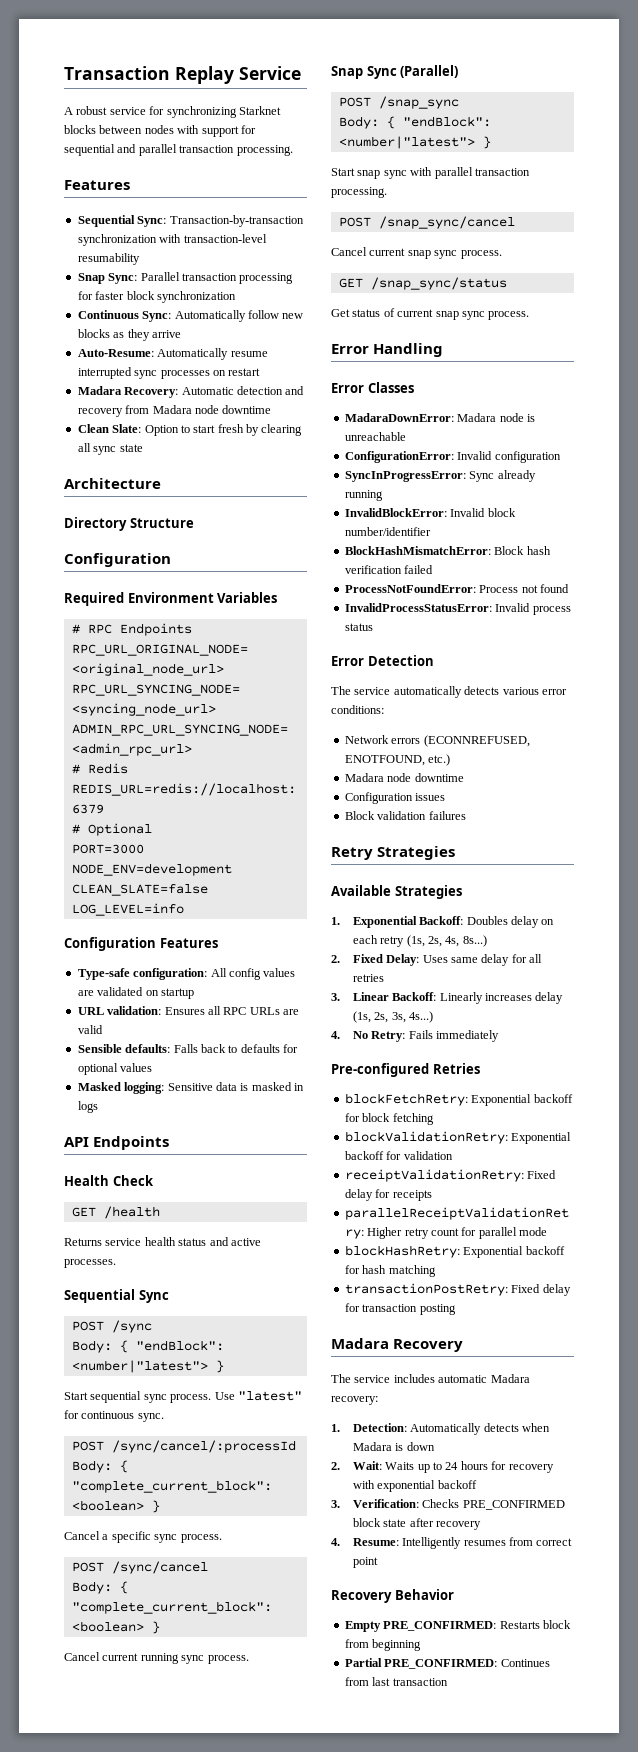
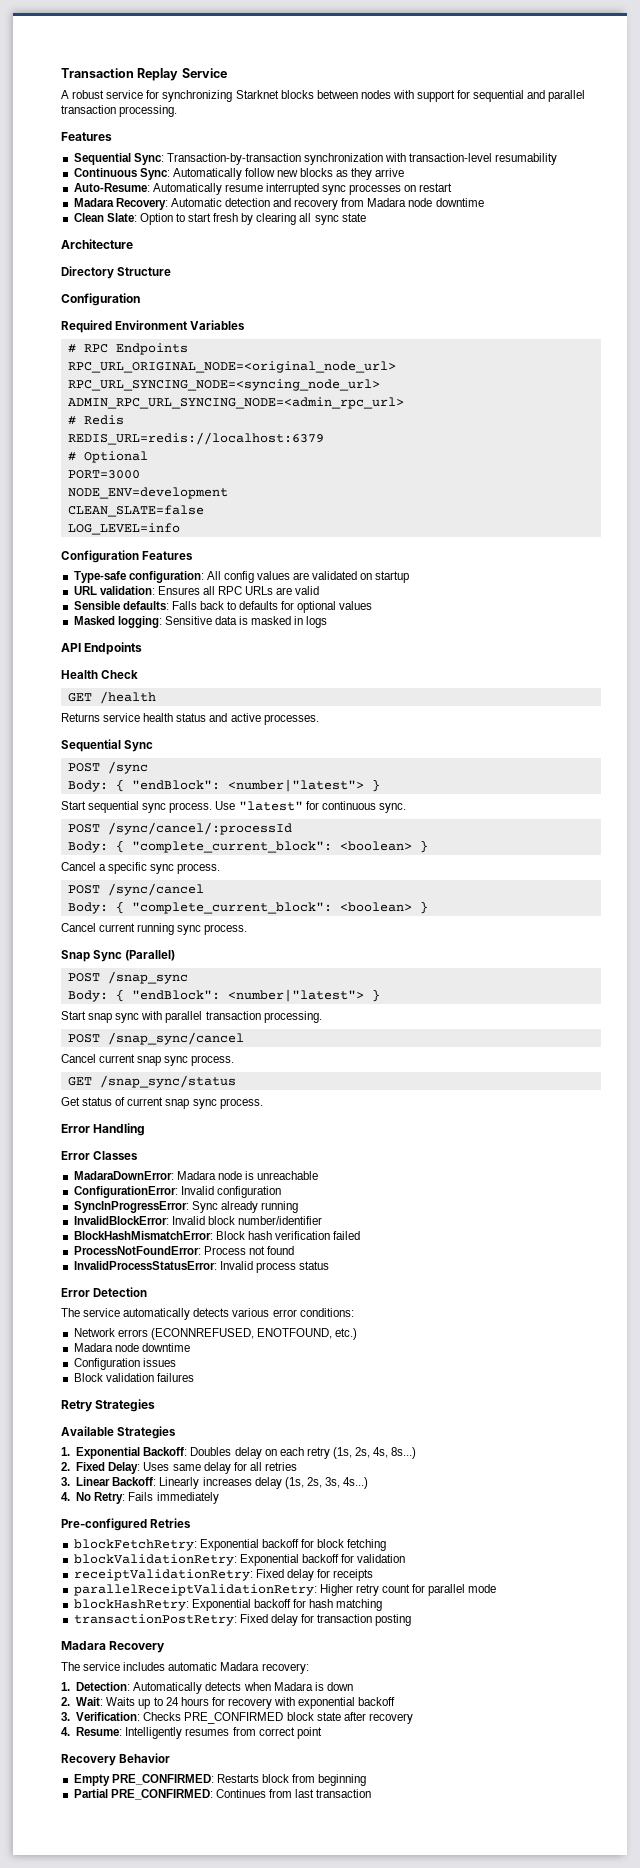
- Snap Sync: Parallel transaction processing for faster block synchronization

